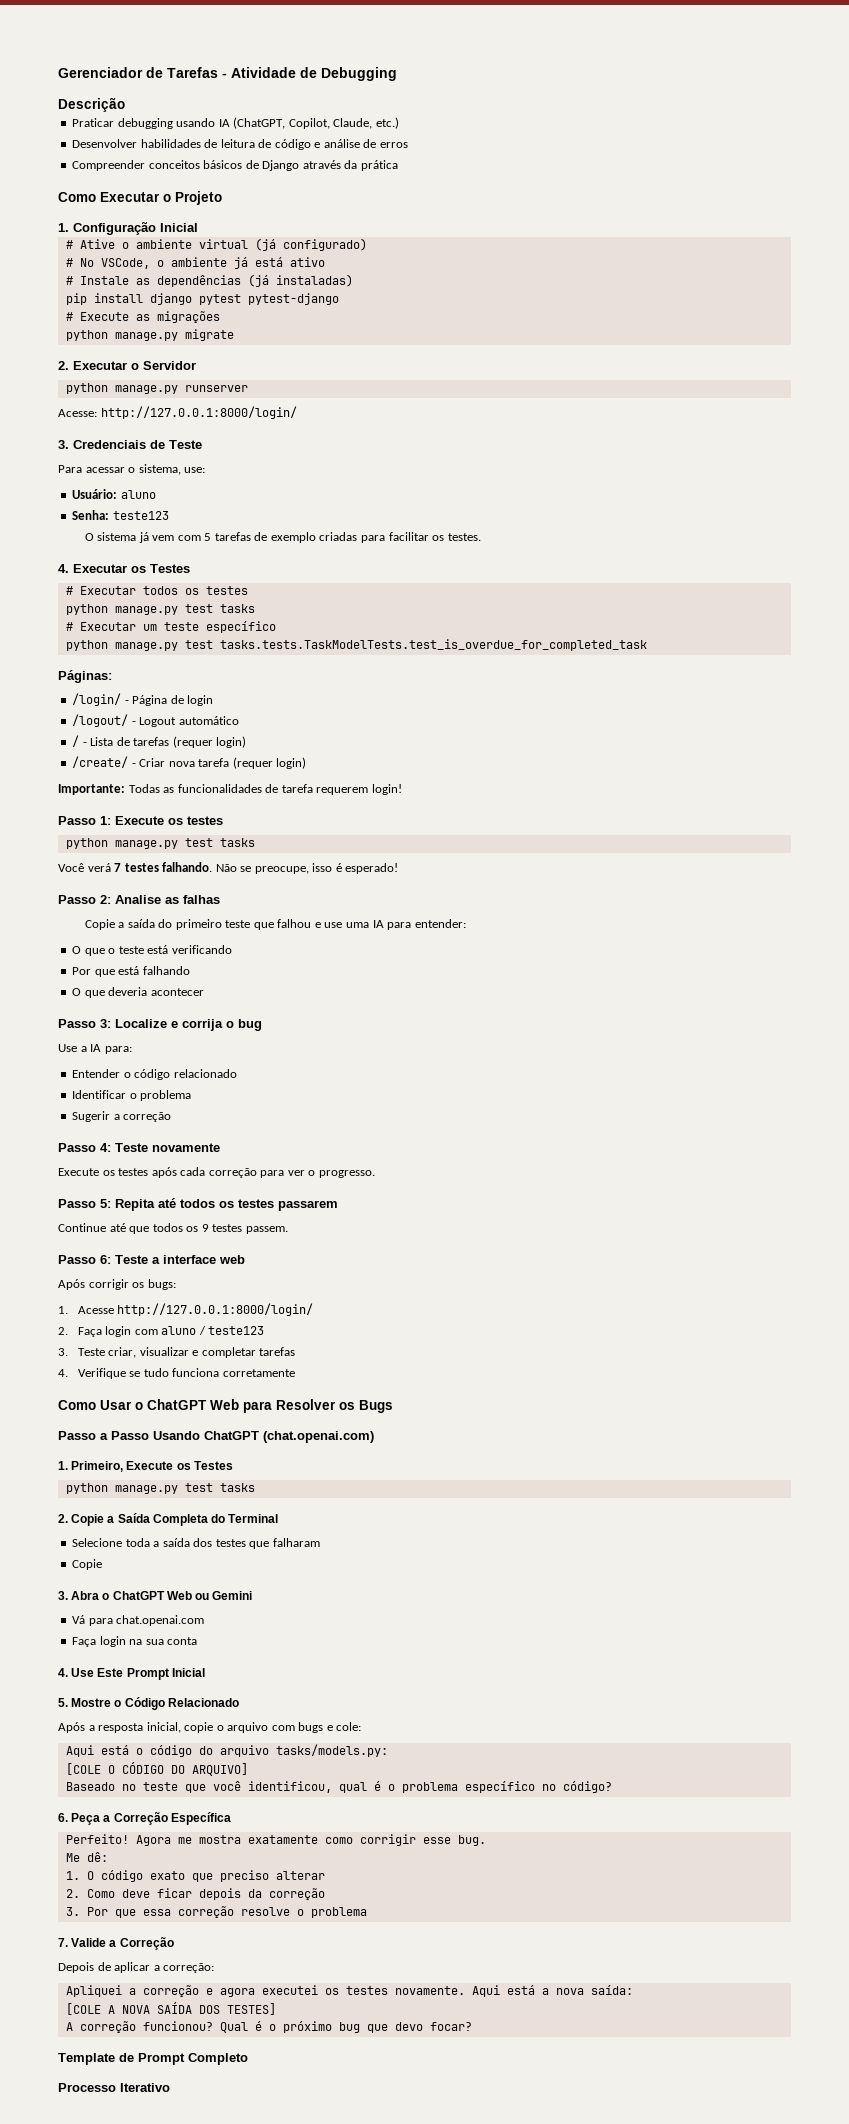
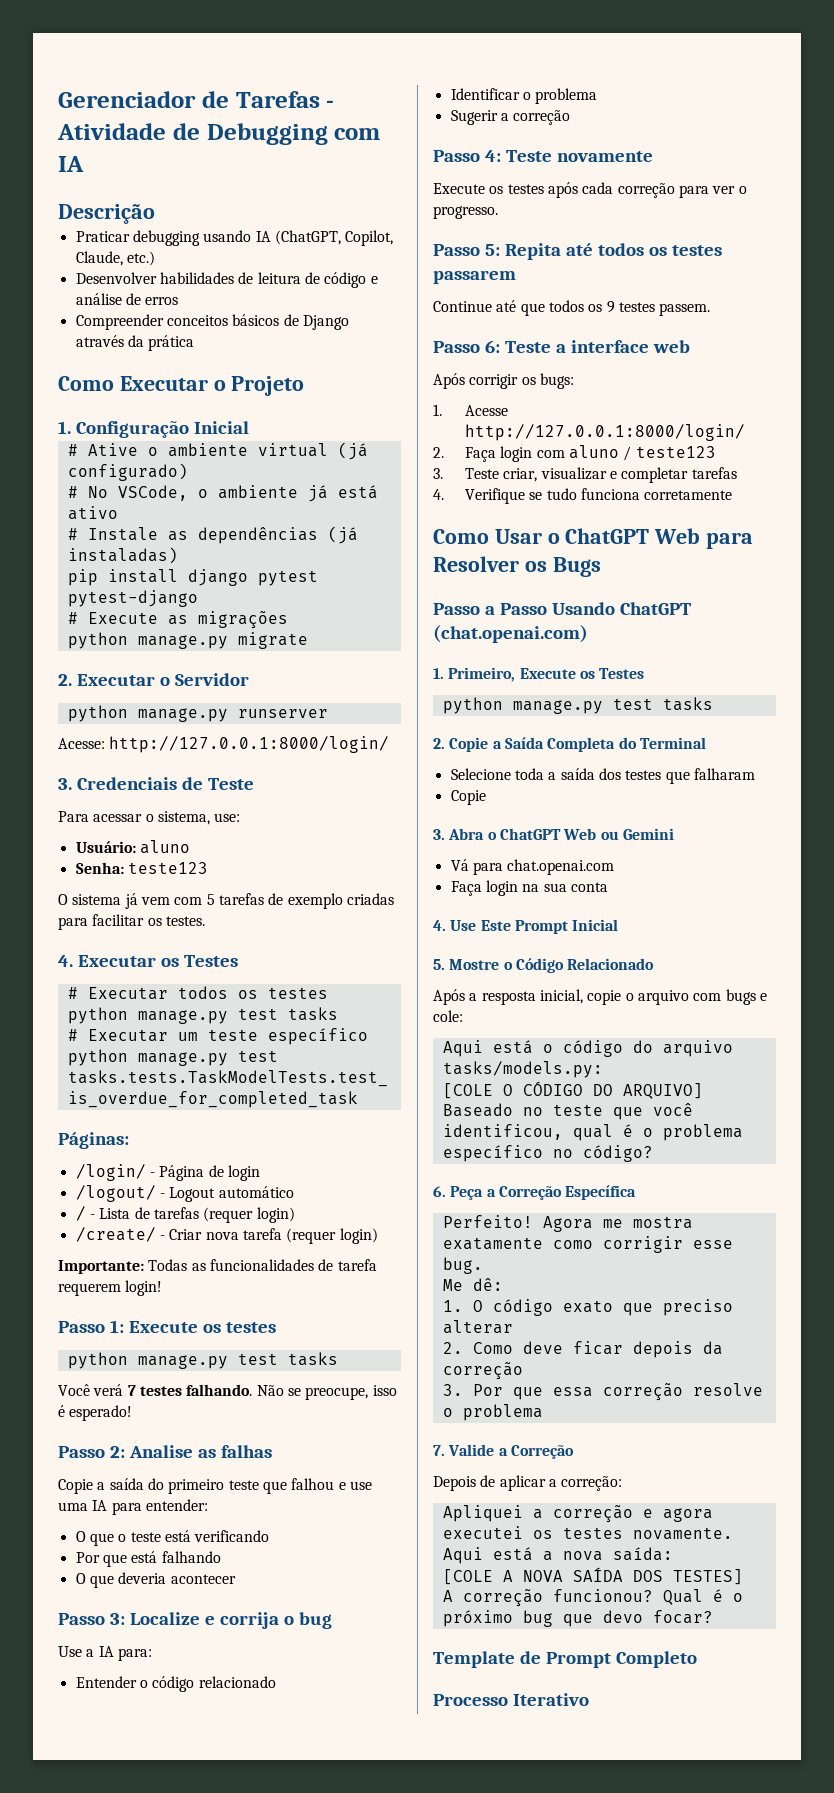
- Gerenciador de Tarefas - Atividade de Debugging
+ Gerenciador de Tarefas - Atividade de Debugging com IA

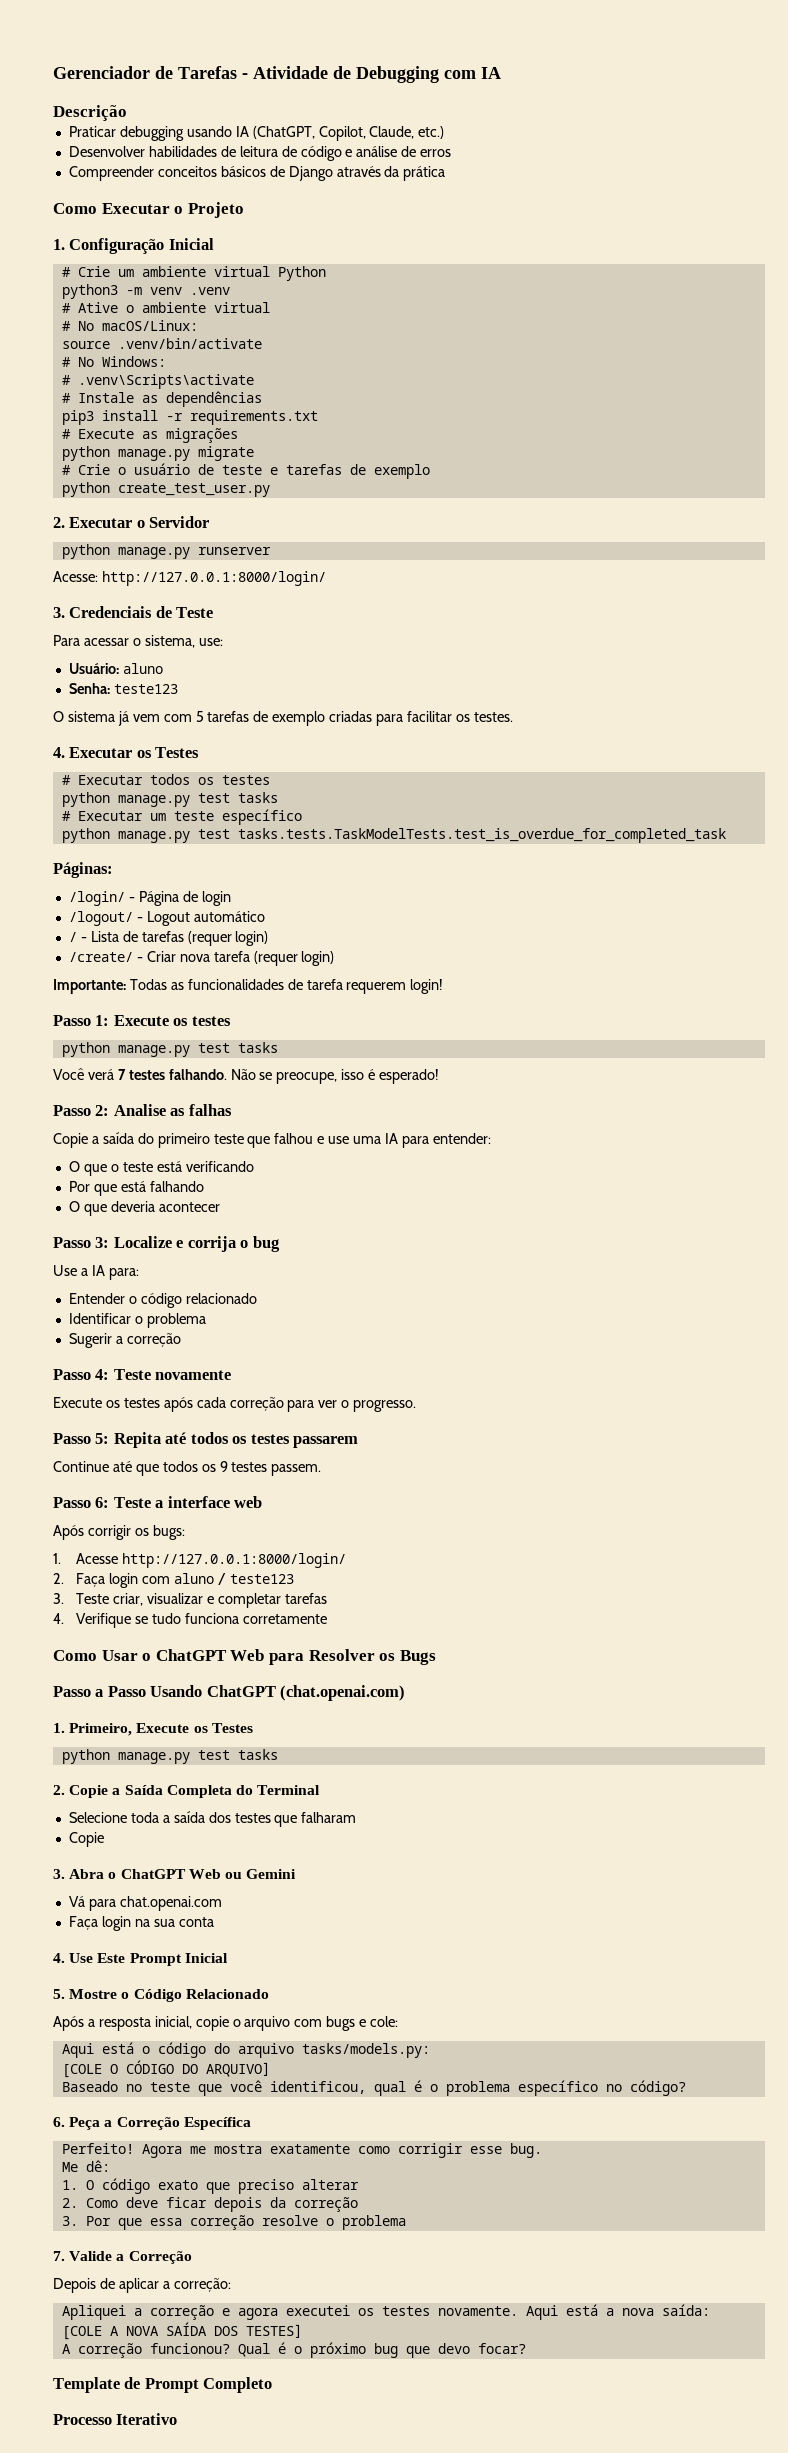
+ # Crie um ambiente virtual Python
+ python3 -m venv .venv
- # Ative o ambiente virtual (já configurado)
- # No VSCode, o ambiente já está ativo
- # Instale as dependências (já instaladas)
- pip install django pytest pytest-django
+ # Ative o ambiente virtual
+ # No macOS/Linux:
+ source .venv/bin/activate
+ # No Windows:
+ # .venv\Scripts\activate
+ # Instale as dependências
+ pip3 install -r requirements.txt
+ # Crie o usuário de teste e tarefas de exemplo
+ python create_test_user.py

